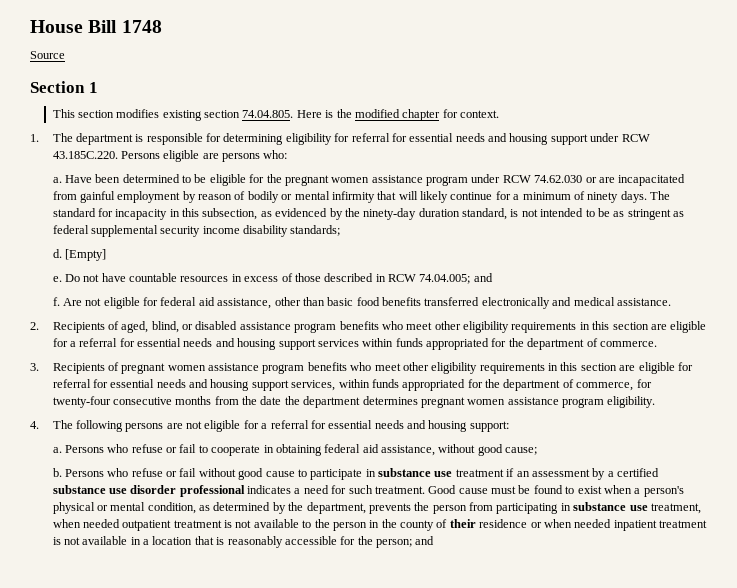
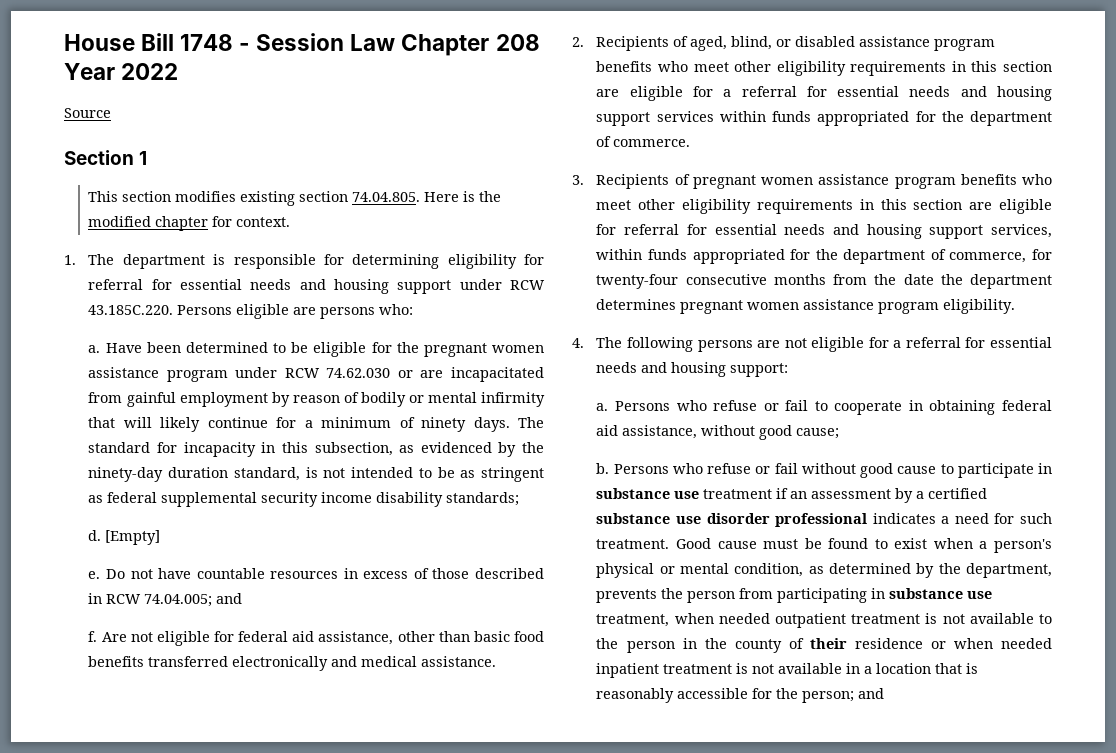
- House Bill 1748
+ House Bill 1748 - Session Law Chapter 208 Year 2022

